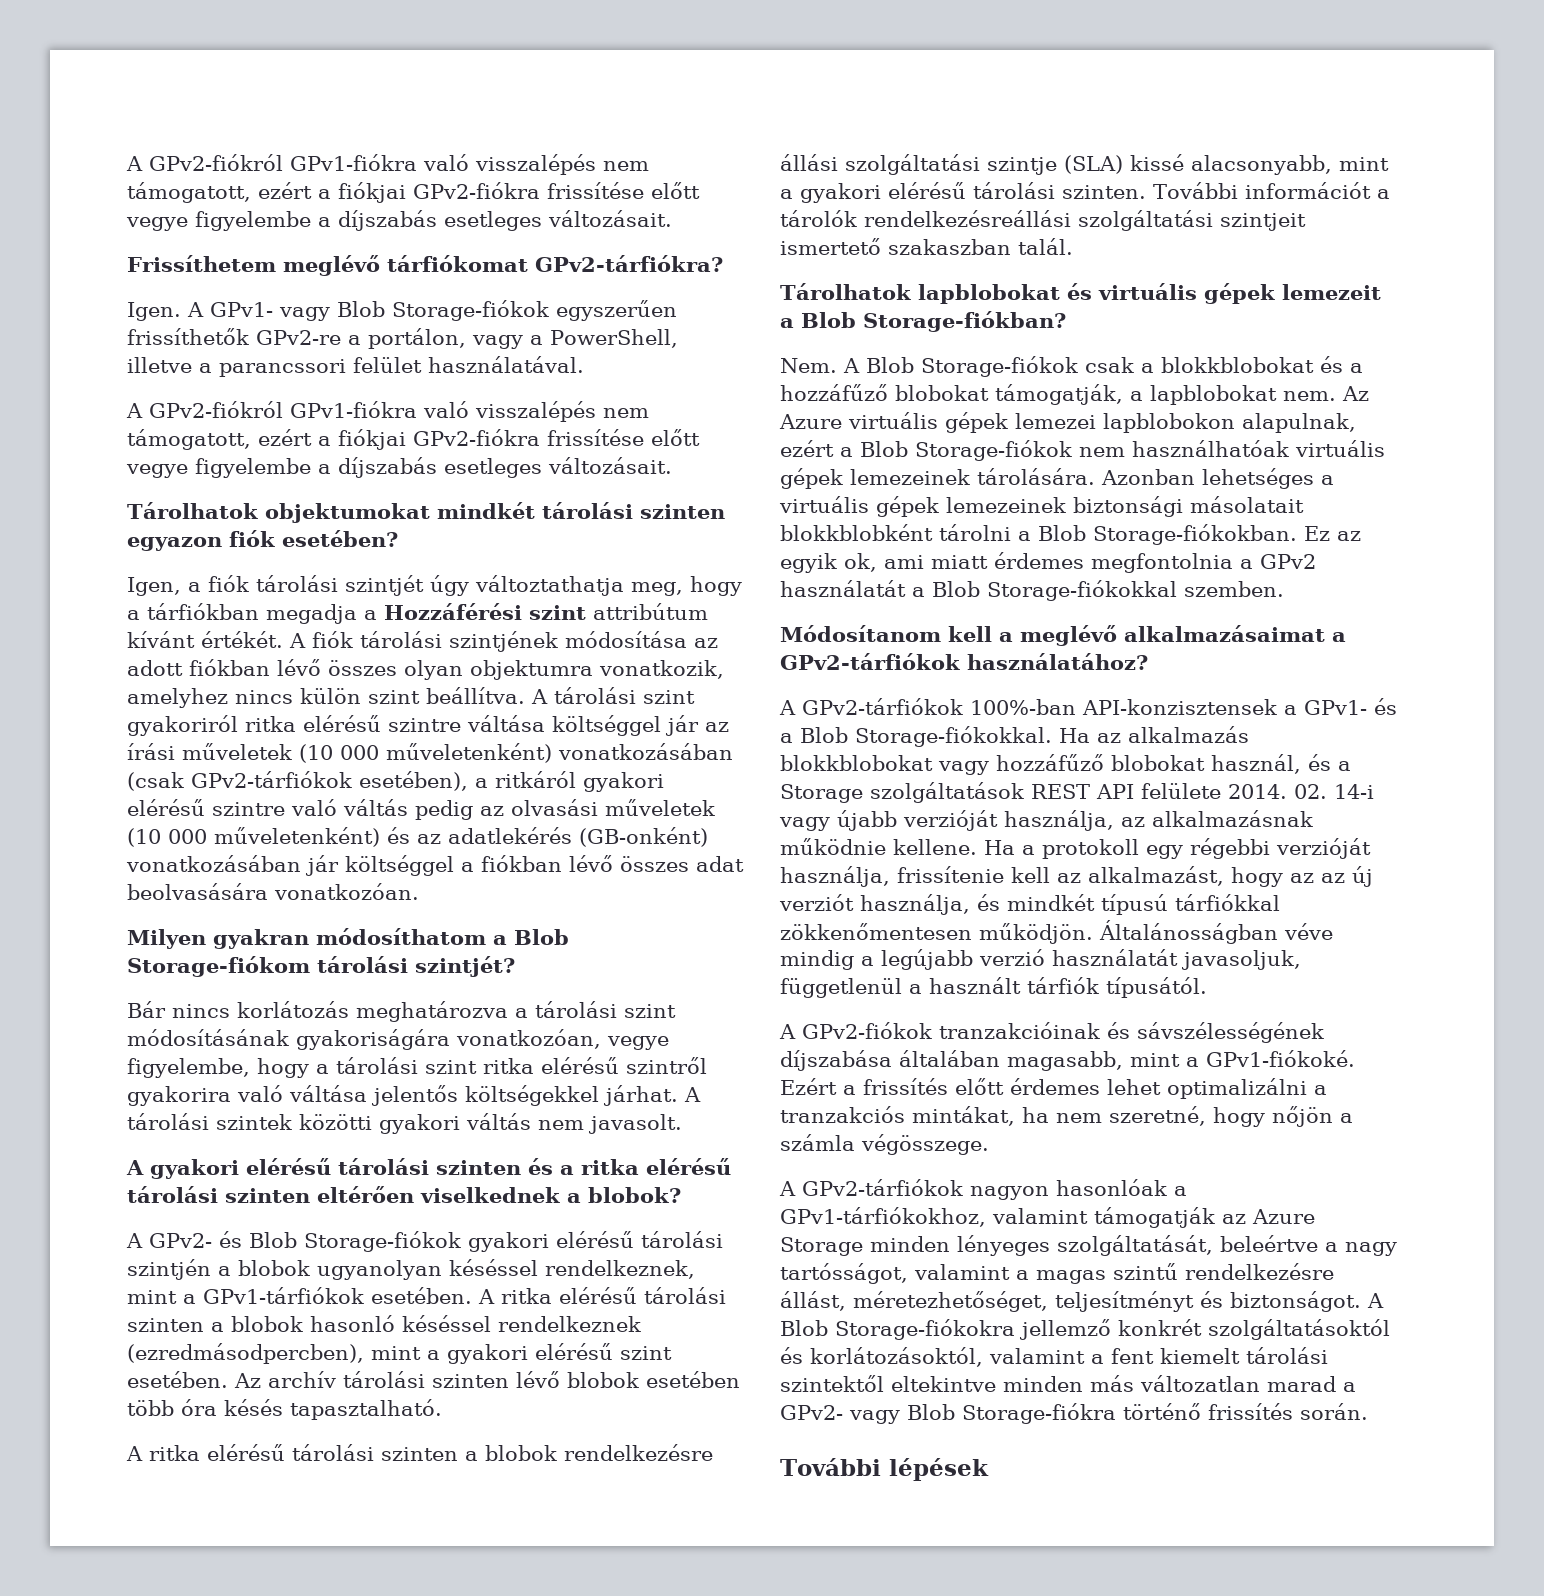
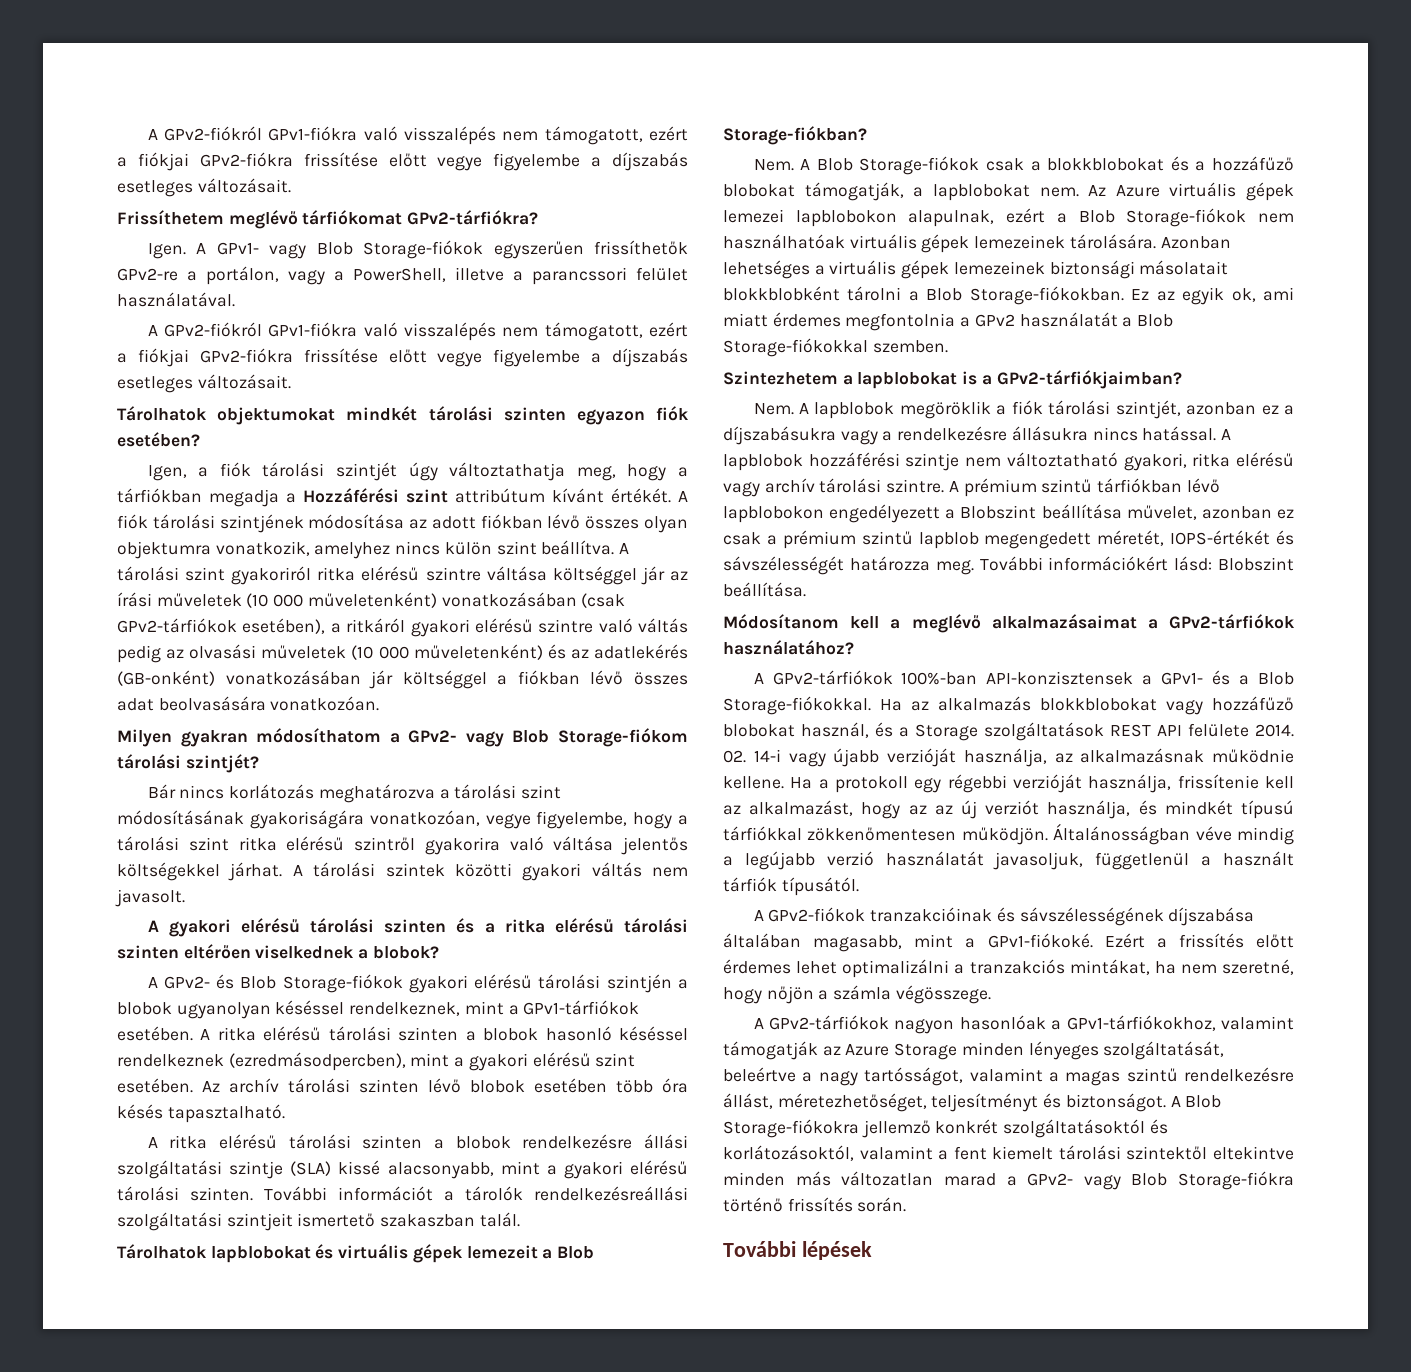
- Milyen gyakran módosíthatom a Blob Storage-fiókom tárolási szintjét?
+ Milyen gyakran módosíthatom a GPv2- vagy Blob Storage-fiókom tárolási szintjét?
+ Szintezhetem a lapblobokat is a GPv2-tárfiókjaimban?
+ Nem. A lapblobok megöröklik a fiók tárolási szintjét, azonban ez a díjszabásukra vagy a rendelkezésre állásukra nincs hatással. A lapblobok hozzáférési szintje nem változtatható gyakori, ritka elérésű vagy archív tárolási szintre. A prémium szintű tárfiókban lévő lapblobokon engedélyezett a Blobszint beállítása művelet, azonban ez csak a prémium szintű lapblob megengedett méretét, IOPS-értékét és sávszélességét határozza meg. További információkért lásd: Blobszint beállítása.

